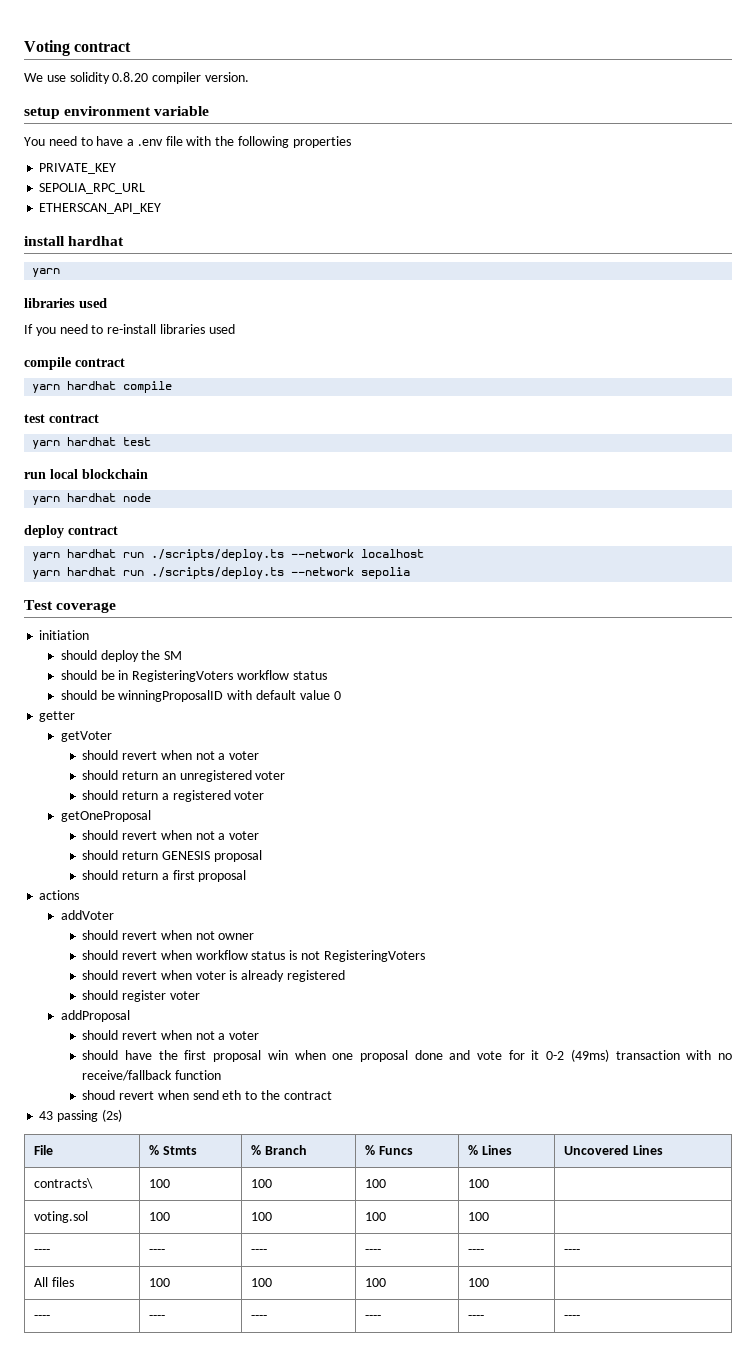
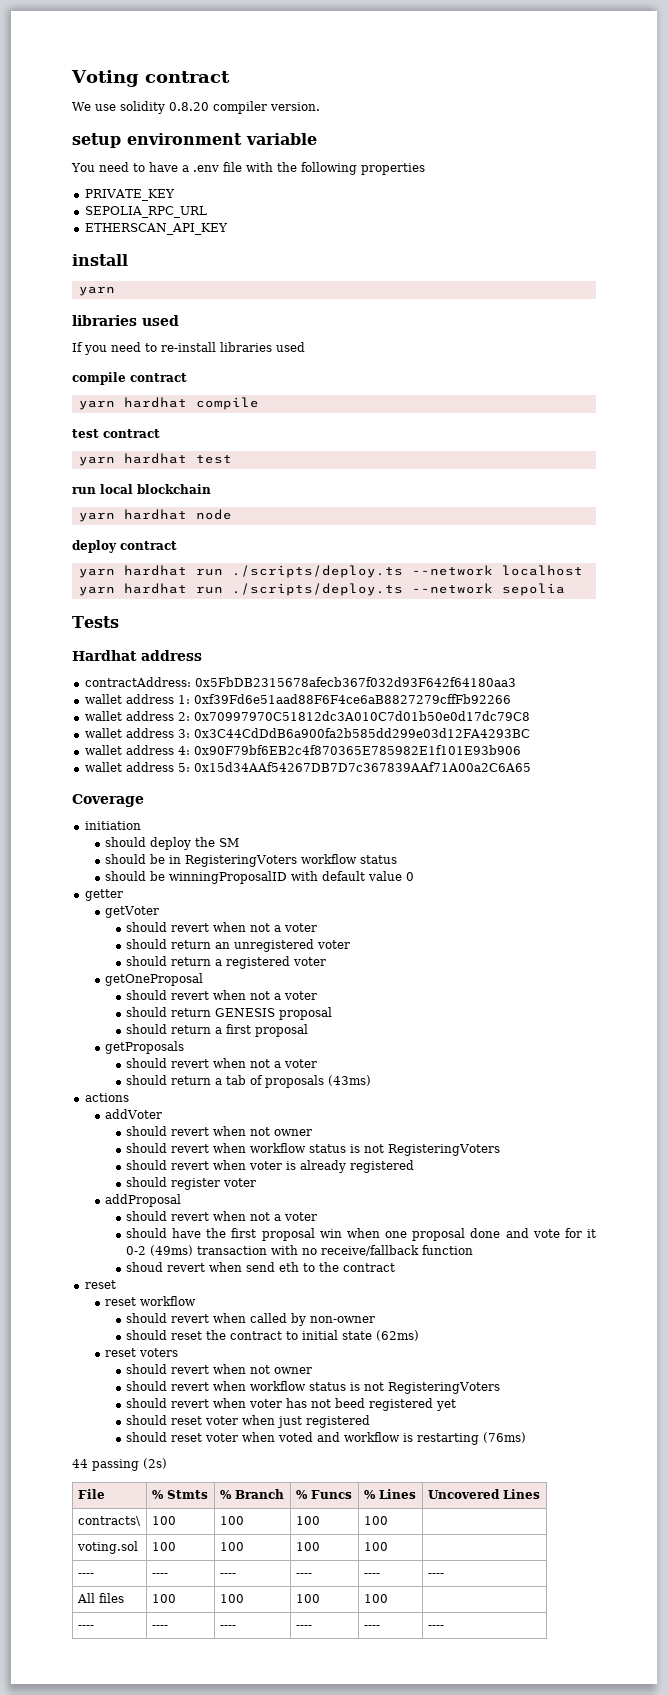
- install hardhat
+ install
- Test coverage
+ Tests
+ Hardhat address
+ contractAddress: 0x5FbDB2315678afecb367f032d93F642f64180aa3
+ wallet address 1: 0xf39Fd6e51aad88F6F4ce6aB8827279cffFb92266
+ wallet address 2: 0x70997970C51812dc3A010C7d01b50e0d17dc79C8
+ wallet address 3: 0x3C44CdDdB6a900fa2b585dd299e03d12FA4293BC
+ wallet address 4: 0x90F79bf6EB2c4f870365E785982E1f101E93b906
+ wallet address 5: 0x15d34AAf54267DB7D7c367839AAf71A00a2C6A65
+ Coverage
+ getProposals
+ should revert when not a voter
+ should return a tab of proposals (43ms)
  shoud revert when send eth to the contract
- 43 passing (2s)
+ reset
+ reset workflow
+ should revert when called by non-owner
+ should reset the contract to initial state (62ms)
+ reset voters
+ should revert when not owner
+ should revert when workflow status is not RegisteringVoters
+ should revert when voter has not beed registered yet
+ should reset voter when just registered
+ should reset voter when voted and workflow is restarting (76ms)
+ 44 passing (2s)

